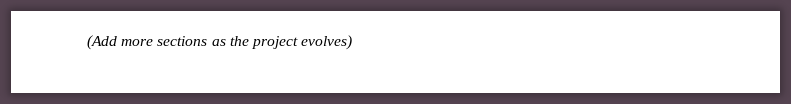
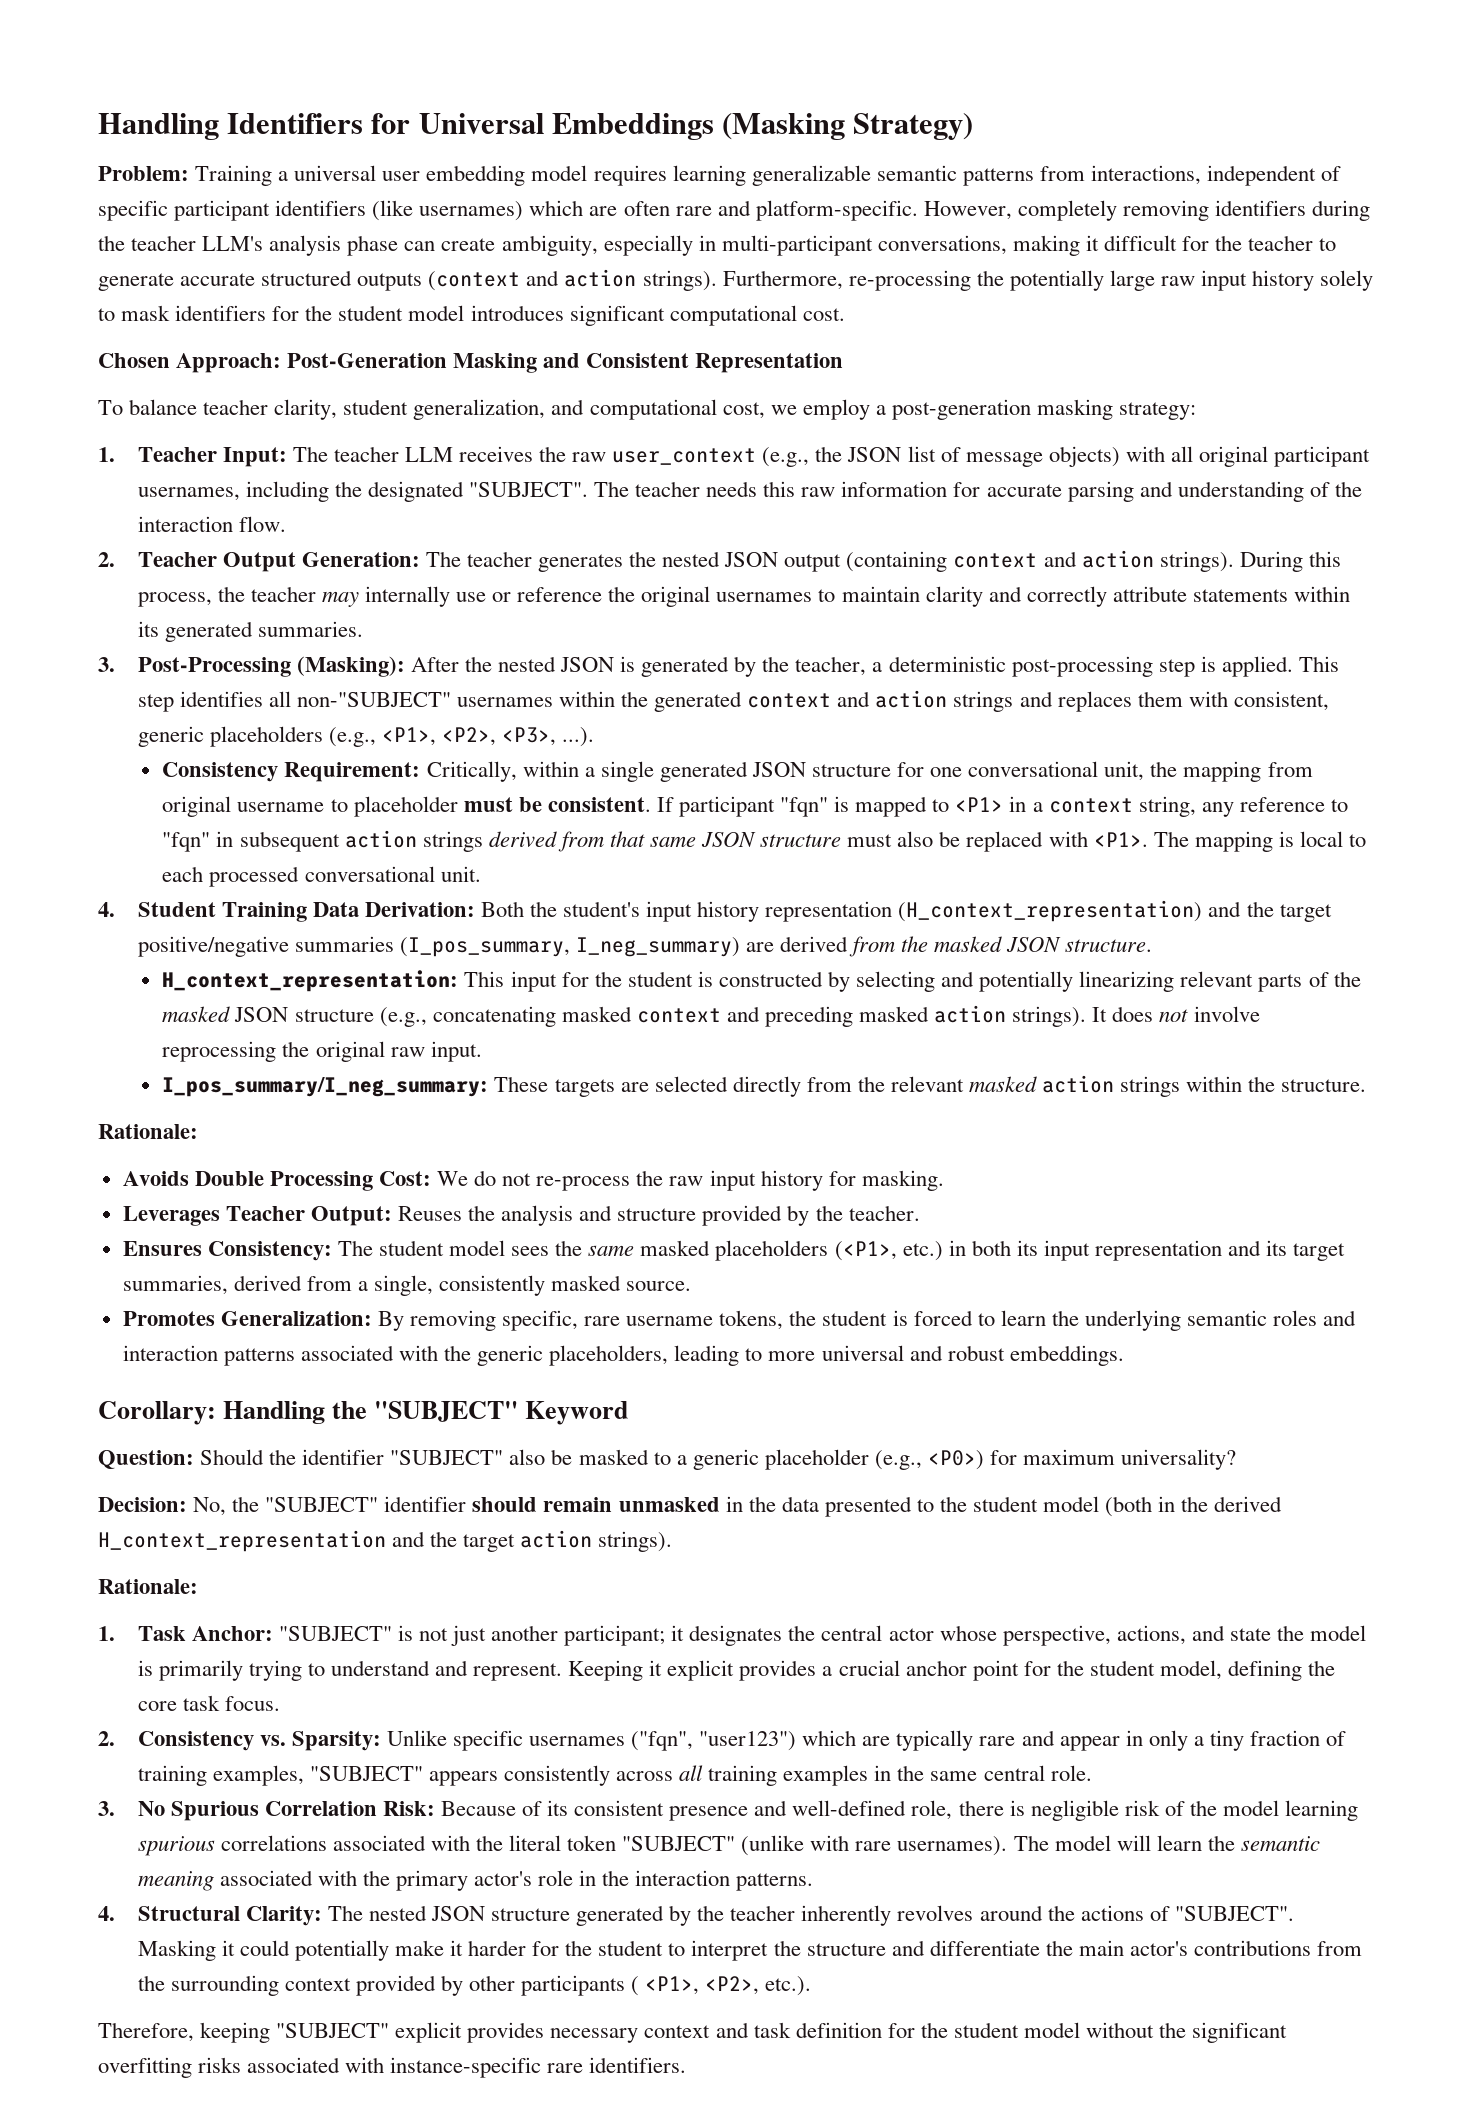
- (Add more sections as the project evolves)
+ Handling Identifiers for Universal Embeddings (Masking Strategy)
+ Problem: Training a universal user embedding model requires learning generalizable semantic patterns from interactions, independent of specific participant identifiers (like usernames) which are often rare and platform-specific. However, completely removing identifiers during the teacher LLM's analysis phase can create ambiguity, especially in multi-participant conversations, making it difficult for the teacher to generate accurate structured outputs (context and action strings). Furthermore, re-processing the potentially large raw input history solely to mask identifiers for the student model introduces significant computational cost.
+ Chosen Approach: Post-Generation Masking and Consistent Representation
+ To balance teacher clarity, student generalization, and computational cost, we employ a post-generation masking strategy:
+ 1. Teacher Input: The teacher LLM receives the raw user_context (e.g., the JSON list of message objects) with all original participant usernames, including the designated "SUBJECT". The teacher needs this raw information for accurate parsing and understanding of the interaction flow.
+ 2. Teacher Output Generation: The teacher generates the nested JSON output (containing context and action strings). During this process, the teacher may internally use or reference the original usernames to maintain clarity and correctly attribute statements within its generated summaries.
+ 3. Post-Processing (Masking): After the nested JSON is generated by the teacher, a deterministic post-processing step is applied. This step identifies all non-"SUBJECT" usernames within the generated context and action strings and replaces them with consistent, generic placeholders (e.g., <P1>, <P2>, <P3>, ...).
+ Consistency Requirement: Critically, within a single generated JSON structure for one conversational unit, the mapping from original username to placeholder must be consistent. If participant "fqn" is mapped to <P1> in a context string, any reference to "fqn" in subsequent action strings derived from that same JSON structure must also be replaced with <P1>. The mapping is local to each processed conversational unit.
+ 4. Student Training Data Derivation: Both the student's input history representation (H_context_representation) and the target positive/negative summaries (I_pos_summary, I_neg_summary) are derived from the masked JSON structure.
+ H_context_representation: This input for the student is constructed by selecting and potentially linearizing relevant parts of the masked JSON structure (e.g., concatenating masked context and preceding masked action strings). It does not involve reprocessing the original raw input.
+ I_pos_summary/I_neg_summary: These targets are selected directly from the relevant masked action strings within the structure.
+ Rationale:
+ Avoids Double Processing Cost: We do not re-process the raw input history for masking.
+ Leverages Teacher Output: Reuses the analysis and structure provided by the teacher.
+ Ensures Consistency: The student model sees the same masked placeholders (<P1>, etc.) in both its input representation and its target summaries, derived from a single, consistently masked source.
+ Promotes Generalization: By removing specific, rare username tokens, the student is forced to learn the underlying semantic roles and interaction patterns associated with the generic placeholders, leading to more universal and robust embeddings.
+ Corollary: Handling the "SUBJECT" Keyword
+ Question: Should the identifier "SUBJECT" also be masked to a generic placeholder (e.g., <P0>) for maximum universality?
+ Decision: No, the "SUBJECT" identifier should remain unmasked in the data presented to the student model (both in the derived H_context_representation and the target action strings).
+ Rationale:
+ 1. Task Anchor: "SUBJECT" is not just another participant; it designates the central actor whose perspective, actions, and state the model is primarily trying to understand and represent. Keeping it explicit provides a crucial anchor point for the student model, defining the core task focus.
+ 2. Consistency vs. Sparsity: Unlike specific usernames ("fqn", "user123") which are typically rare and appear in only a tiny fraction of training examples, "SUBJECT" appears consistently across all training examples in the same central role.
+ 3. No Spurious Correlation Risk: Because of its consistent presence and well-defined role, there is negligible risk of the model learning spurious correlations associated with the literal token "SUBJECT" (unlike with rare usernames). The model will learn the semantic meaning associated with the primary actor's role in the interaction patterns.
+ 4. Structural Clarity: The nested JSON structure generated by the teacher inherently revolves around the actions of "SUBJECT". Masking it could potentially make it harder for the student to interpret the structure and differentiate the main actor's contributions from the surrounding context provided by other participants ( <P1>, <P2>, etc.).
+ Therefore, keeping "SUBJECT" explicit provides necessary context and task definition for the student model without the significant overfitting risks associated with instance-specific rare identifiers.

